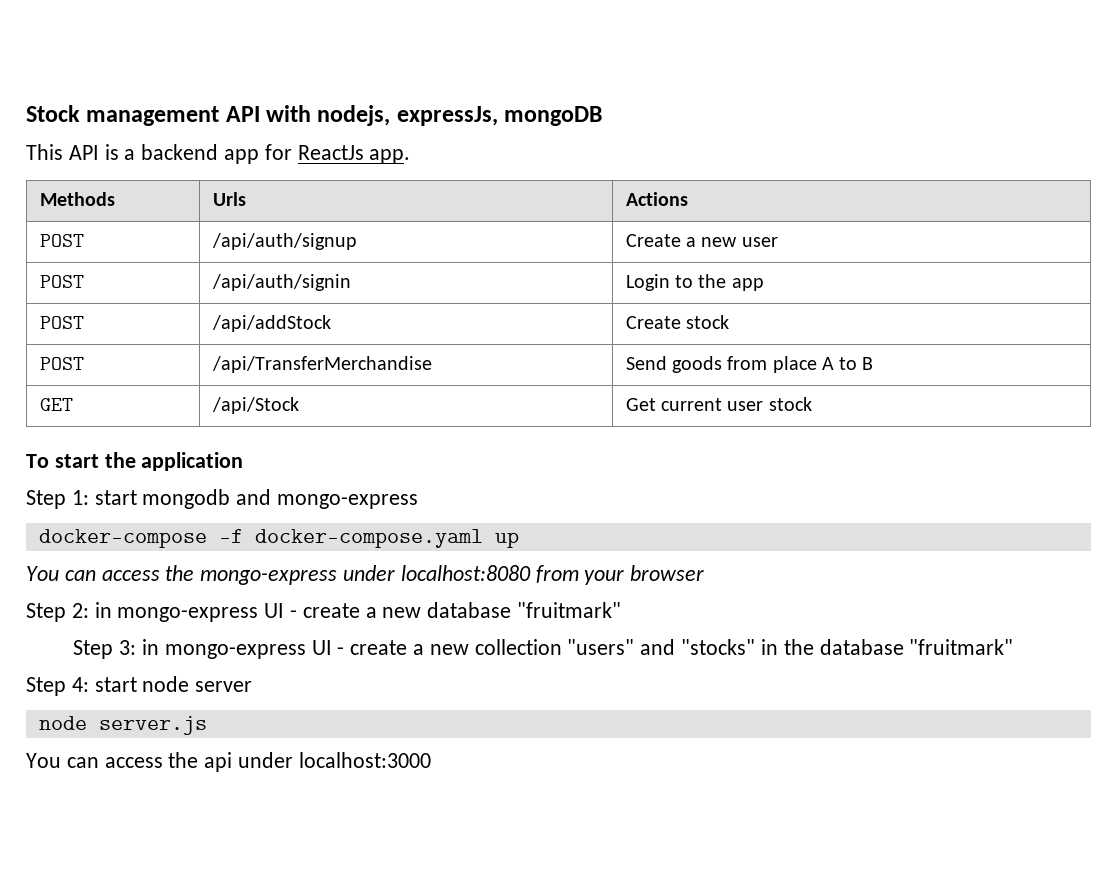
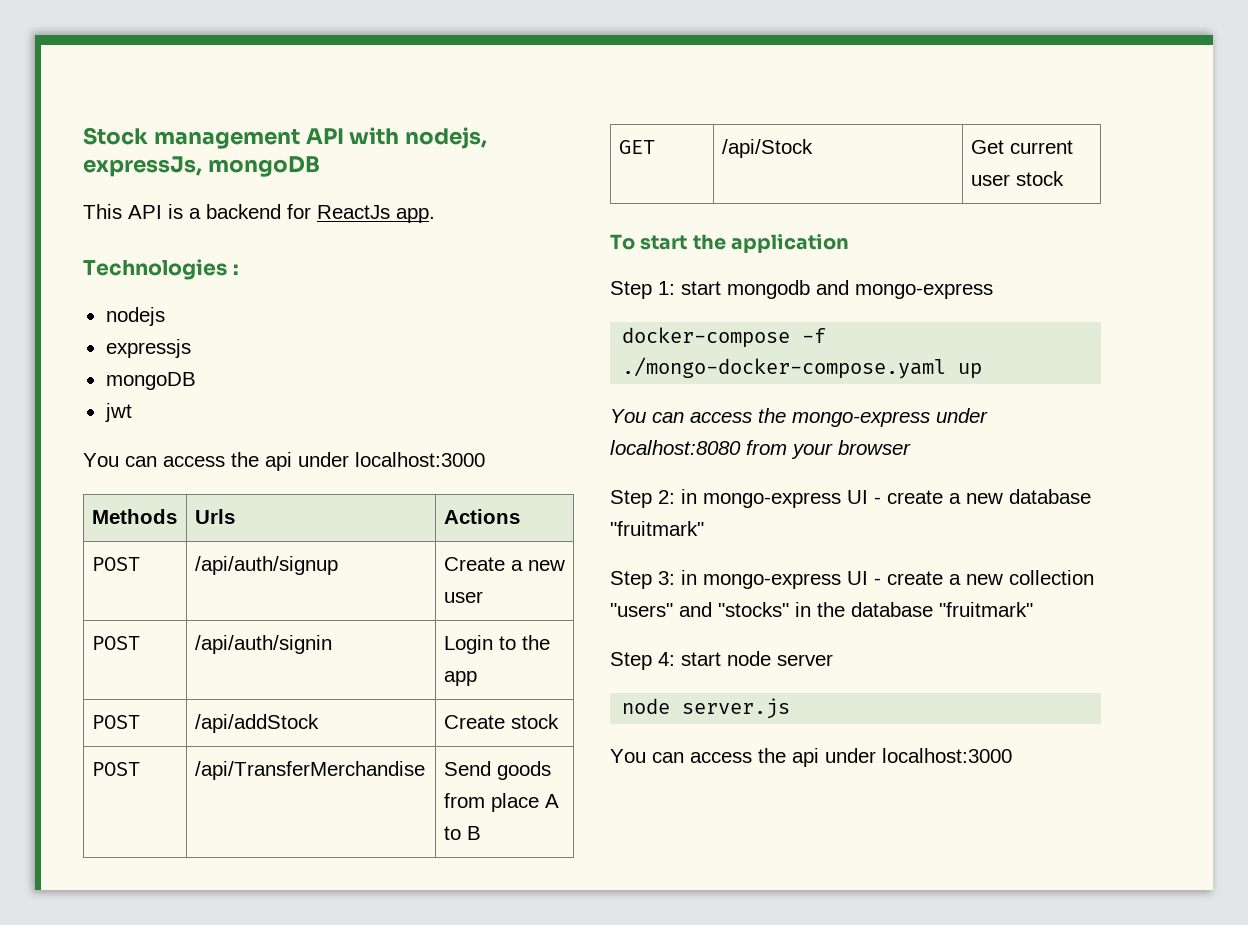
- This API is a backend app for ReactJs app.
+ This API is a backend for ReactJs app.
+ Technologies :
+ nodejs
+ expressjs
+ mongoDB
+ jwt
+ You can access the api under localhost:3000
- docker-compose -f docker-compose.yaml up
+ docker-compose -f ./mongo-docker-compose.yaml up

